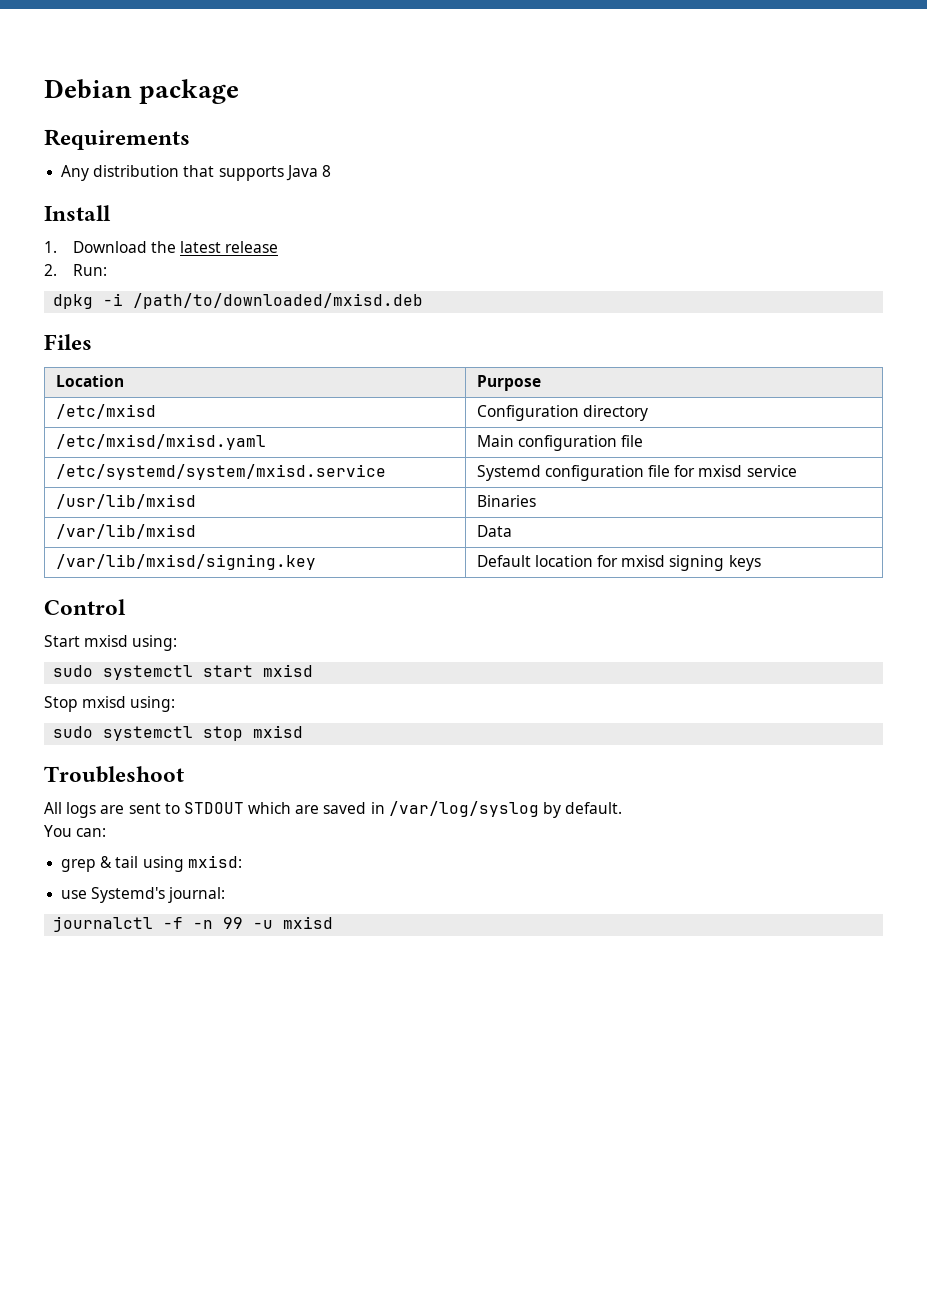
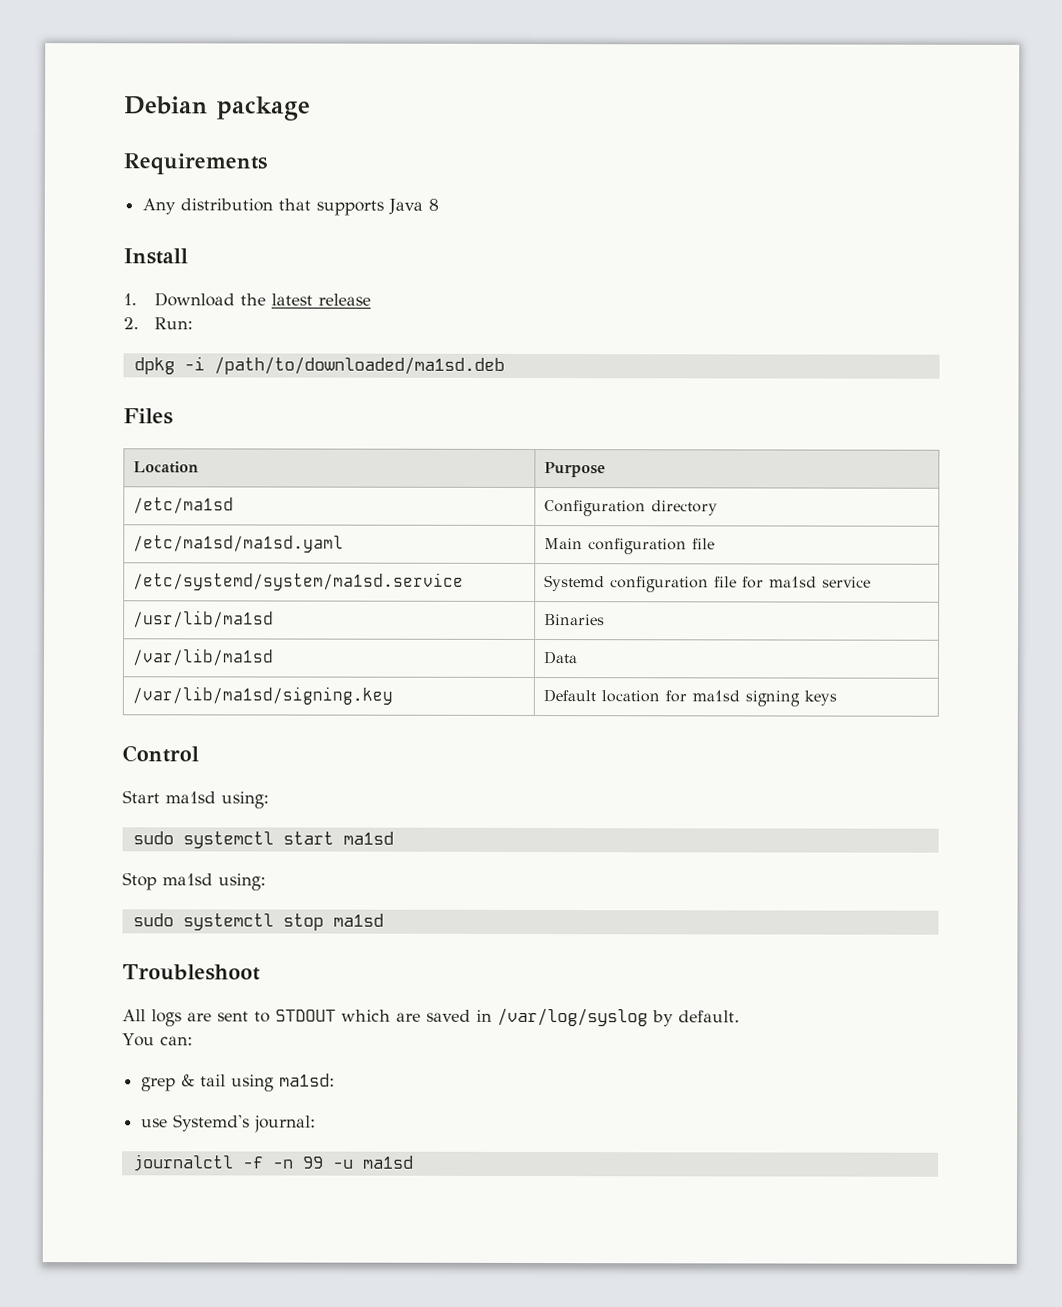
- dpkg -i /path/to/downloaded/mxisd.deb
+ dpkg -i /path/to/downloaded/ma1sd.deb
- /etc/mxisd | Configuration directory
+ /etc/ma1sd | Configuration directory
- /etc/mxisd/mxisd.yaml | Main configuration file
+ /etc/ma1sd/ma1sd.yaml | Main configuration file
- /etc/systemd/system/mxisd.service | Systemd configuration file for mxisd service
+ /etc/systemd/system/ma1sd.service | Systemd configuration file for ma1sd service
- /usr/lib/mxisd | Binaries
+ /usr/lib/ma1sd | Binaries
- /var/lib/mxisd | Data
+ /var/lib/ma1sd | Data
- /var/lib/mxisd/signing.key | Default location for mxisd signing keys
+ /var/lib/ma1sd/signing.key | Default location for ma1sd signing keys
- Start mxisd using:
+ Start ma1sd using:
- sudo systemctl start mxisd
+ sudo systemctl start ma1sd
- Stop mxisd using:
+ Stop ma1sd using:
- sudo systemctl stop mxisd
+ sudo systemctl stop ma1sd
- grep & tail using mxisd:
+ grep & tail using ma1sd:
- journalctl -f -n 99 -u mxisd
+ journalctl -f -n 99 -u ma1sd

